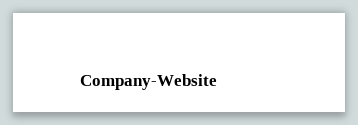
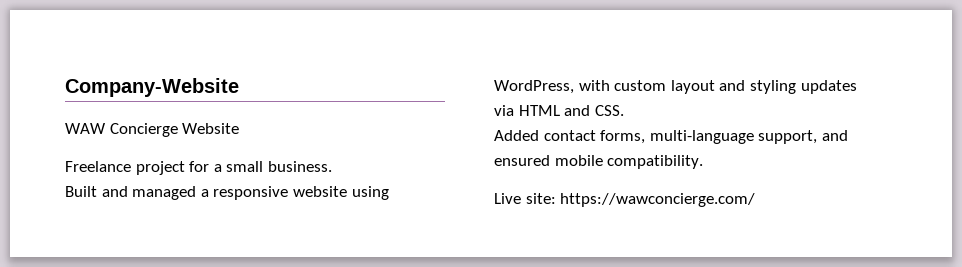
+ WAW Concierge Website
+ Freelance project for a small business.
+ Built and managed a responsive website using WordPress, with custom layout and styling updates via HTML and CSS.
+ Added contact forms, multi-language support, and ensured mobile compatibility.
+ Live site: https://wawconcierge.com/

